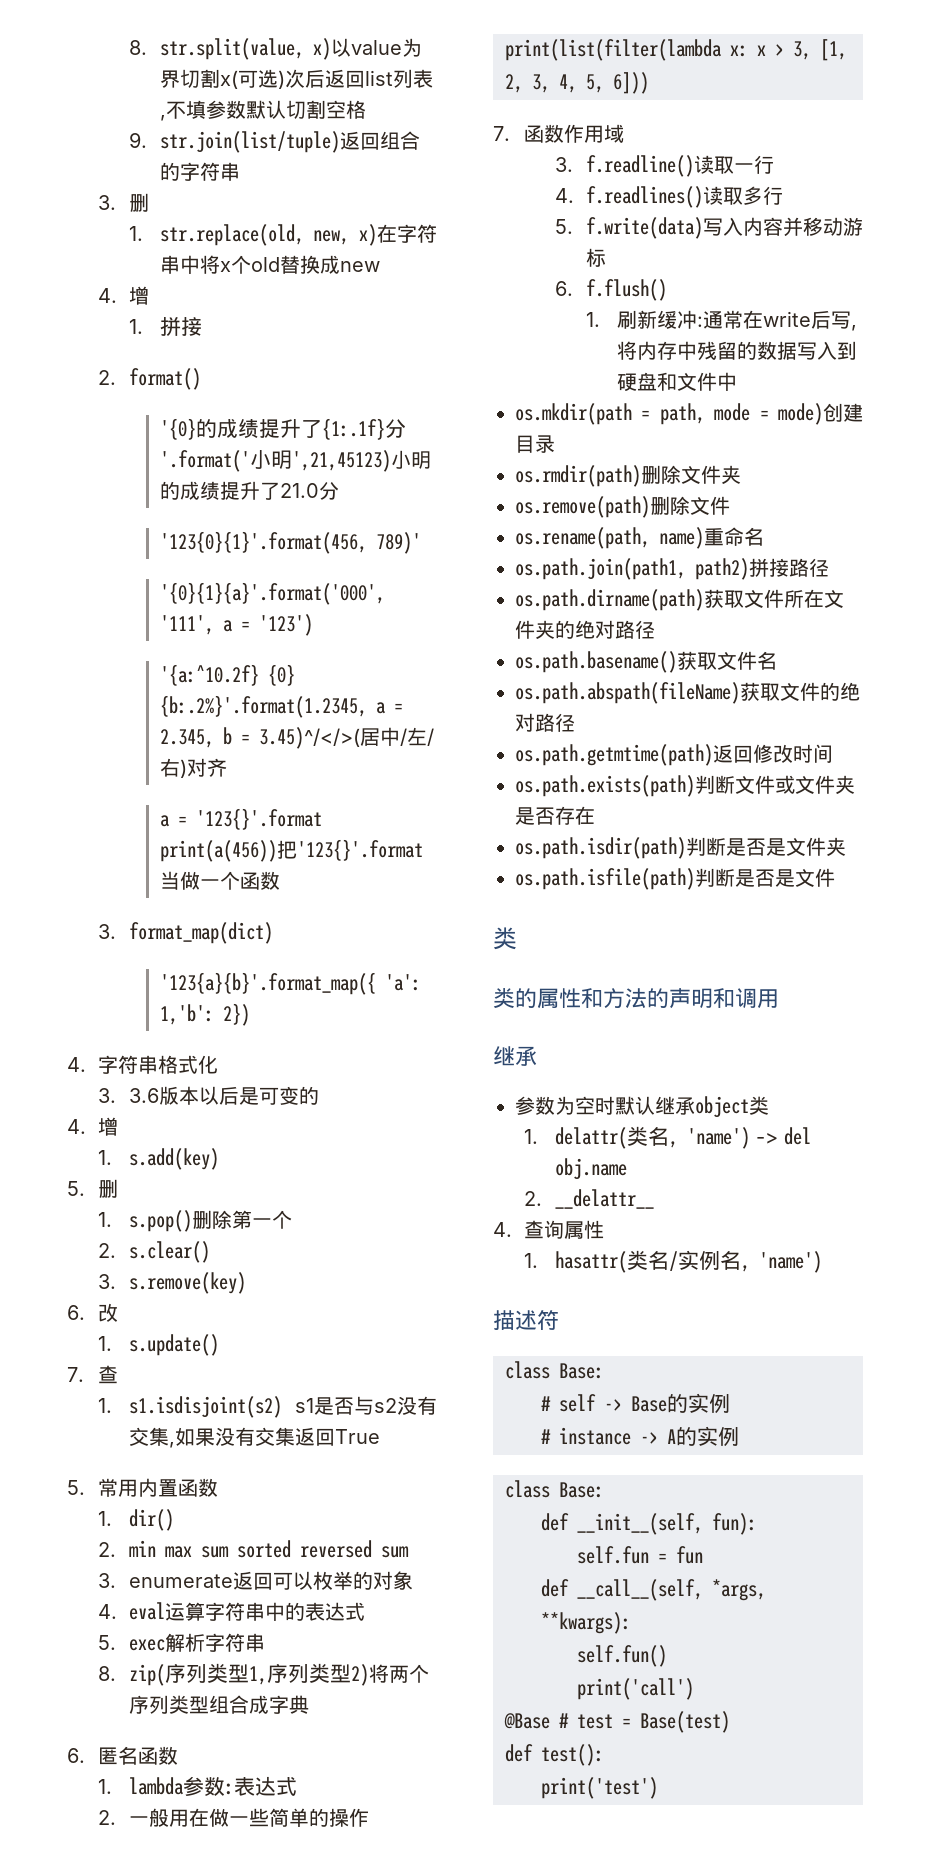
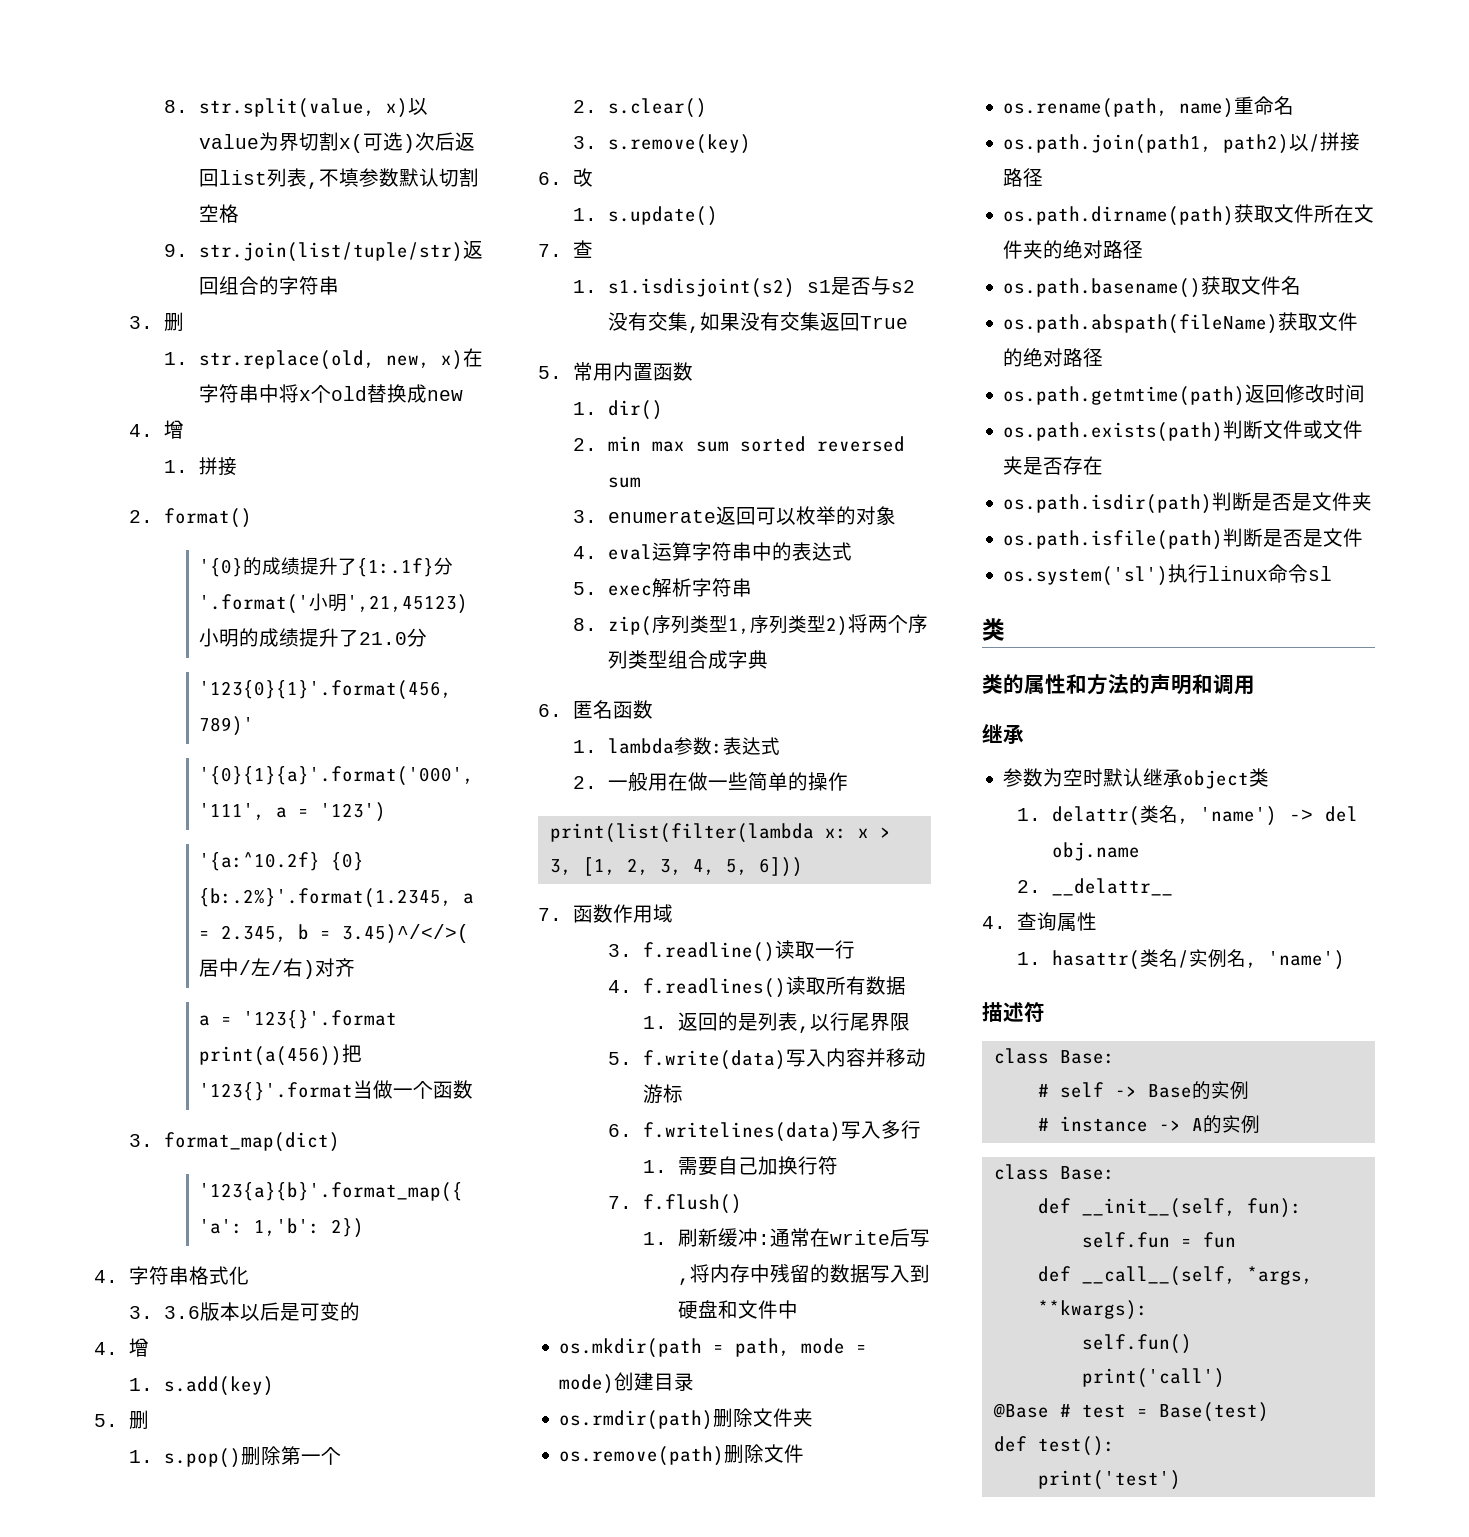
- 9. str.join(list/tuple)返回组合的字符串
+ 9. str.join(list/tuple/str)返回组合的字符串
- 4. f.readlines()读取多行
+ 4. f.readlines()读取所有数据
+ 1.返回的是列表,以行尾界限
- 6. f.flush()
+ 6. f.writelines(data)写入多行
+ 1.需要自己加换行符
+ 7. f.flush()
- os.path.join(path1, path2)拼接路径
+ os.path.join(path1, path2)以/拼接路径
+ os.system('sl')执行linux命令sl

